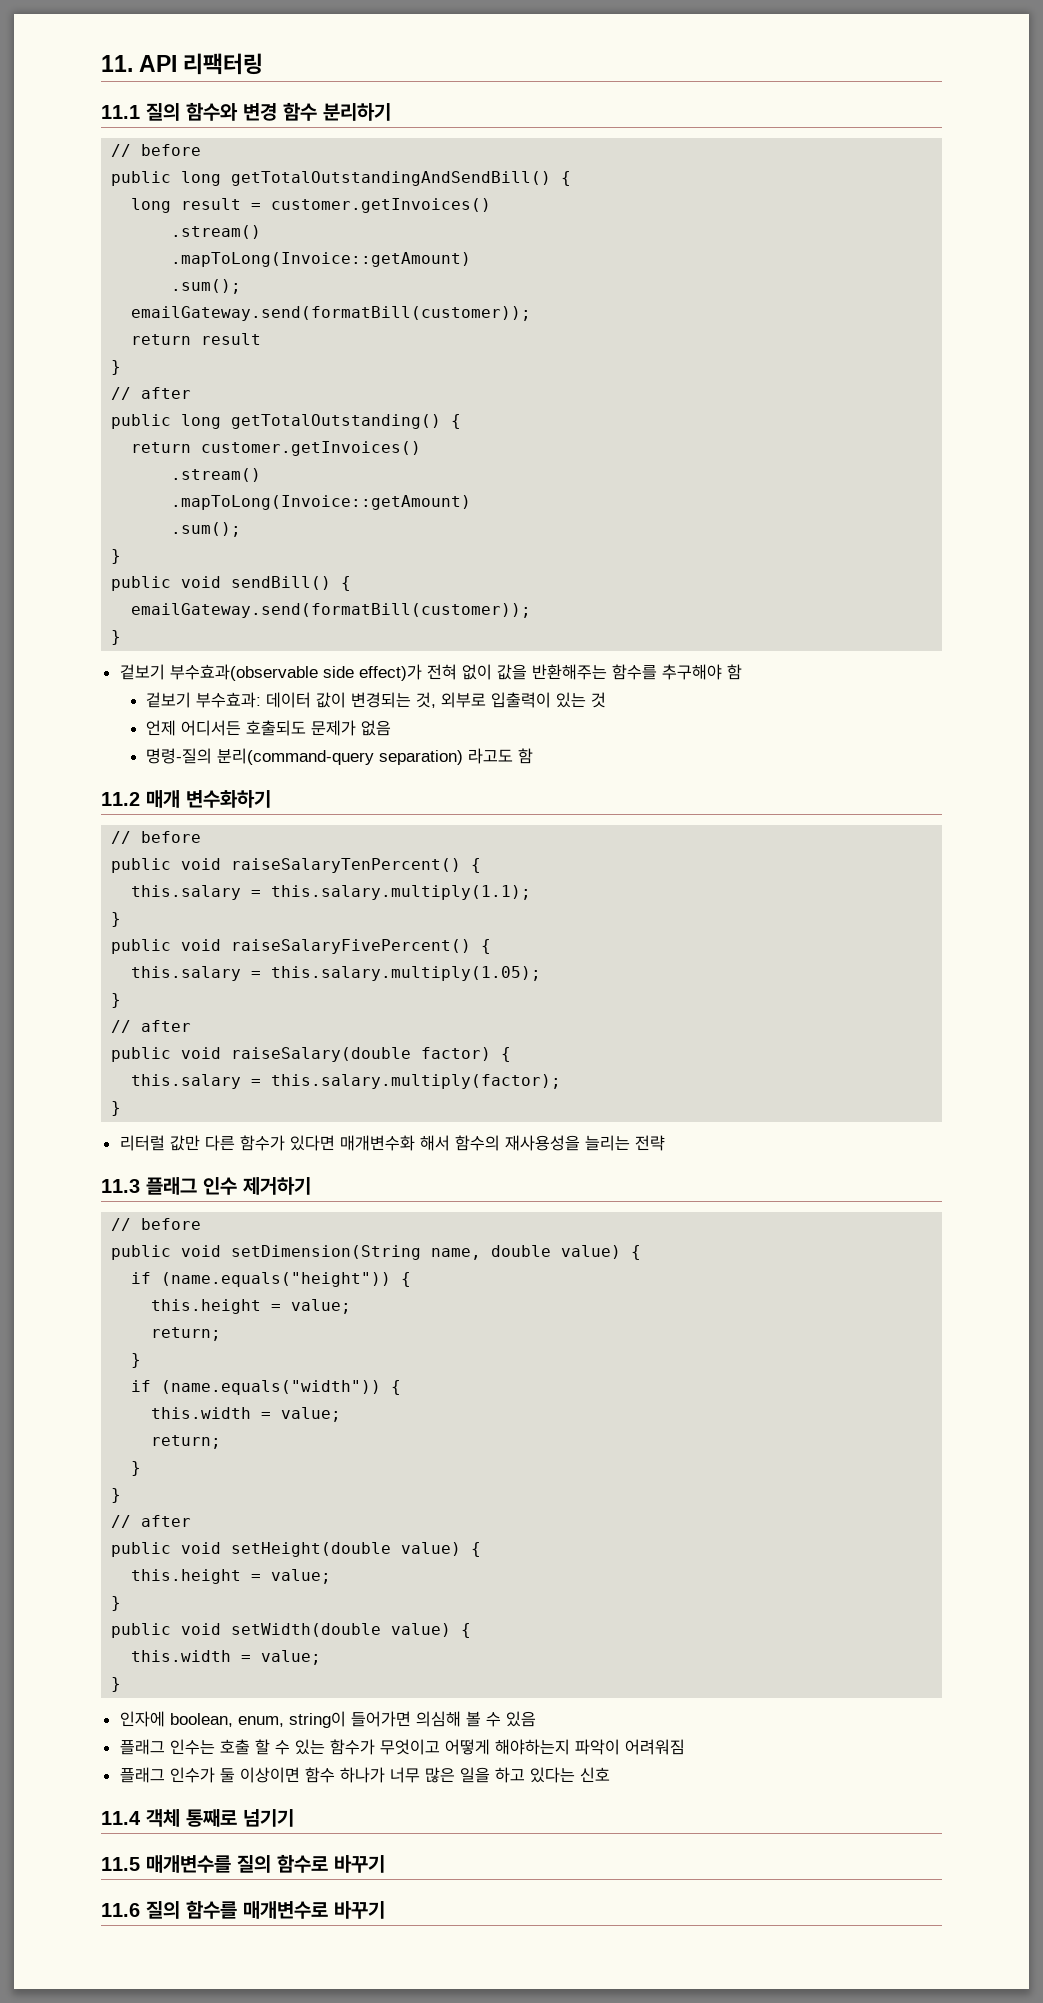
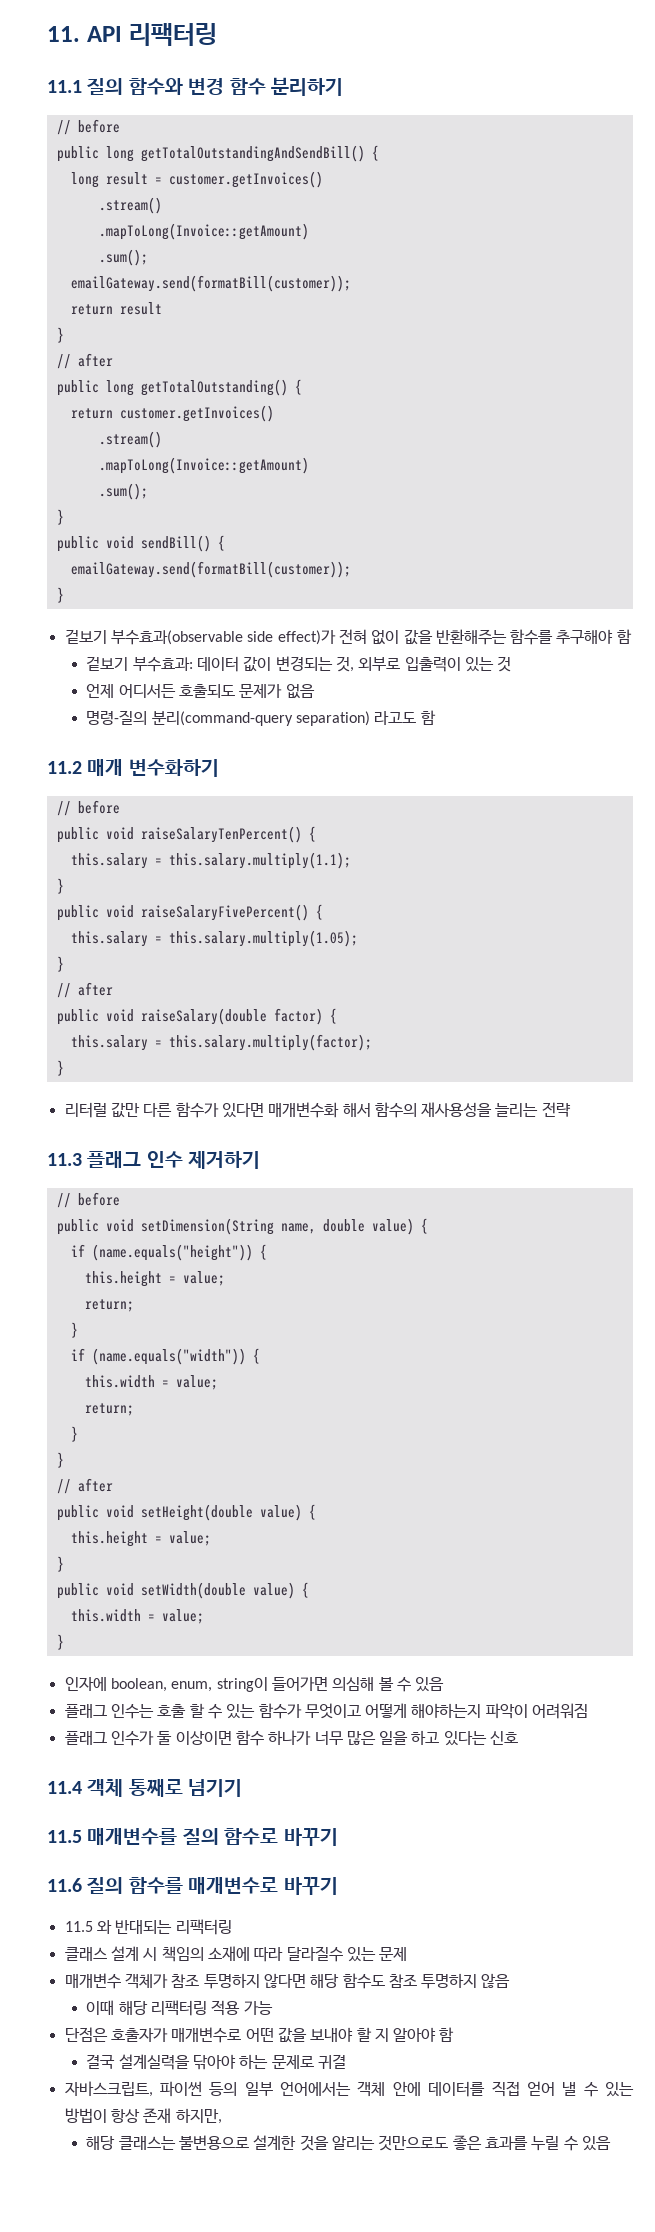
+ 11.5 와 반대되는 리팩터링
+ 클래스 설계 시 책임의 소재에 따라 달라질수 있는 문제
+ 매개변수 객체가 참조 투명하지 않다면 해당 함수도 참조 투명하지 않음
+ 이때 해당 리팩터링 적용 가능
+ 단점은 호출자가 매개변수로 어떤 값을 보내야 할 지 알아야 함
+ 결국 설계실력을 닦아야 하는 문제로 귀결
+ 자바스크립트, 파이썬 등의 일부 언어에서는 객체 안에 데이터를 직접 얻어 낼 수 있는 방법이 항상 존재 하지만,
+ 해당 클래스는 불변용으로 설계한 것을 알리는 것만으로도 좋은 효과를 누릴 수 있음

